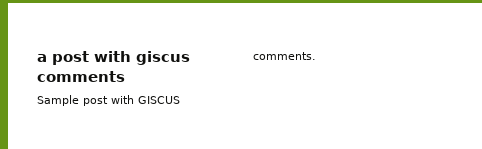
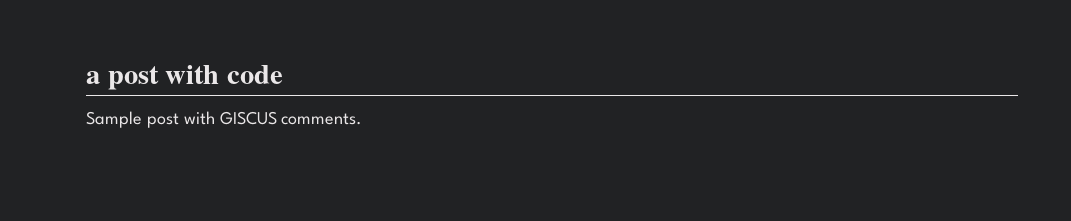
- a post with giscus comments
+ a post with code

